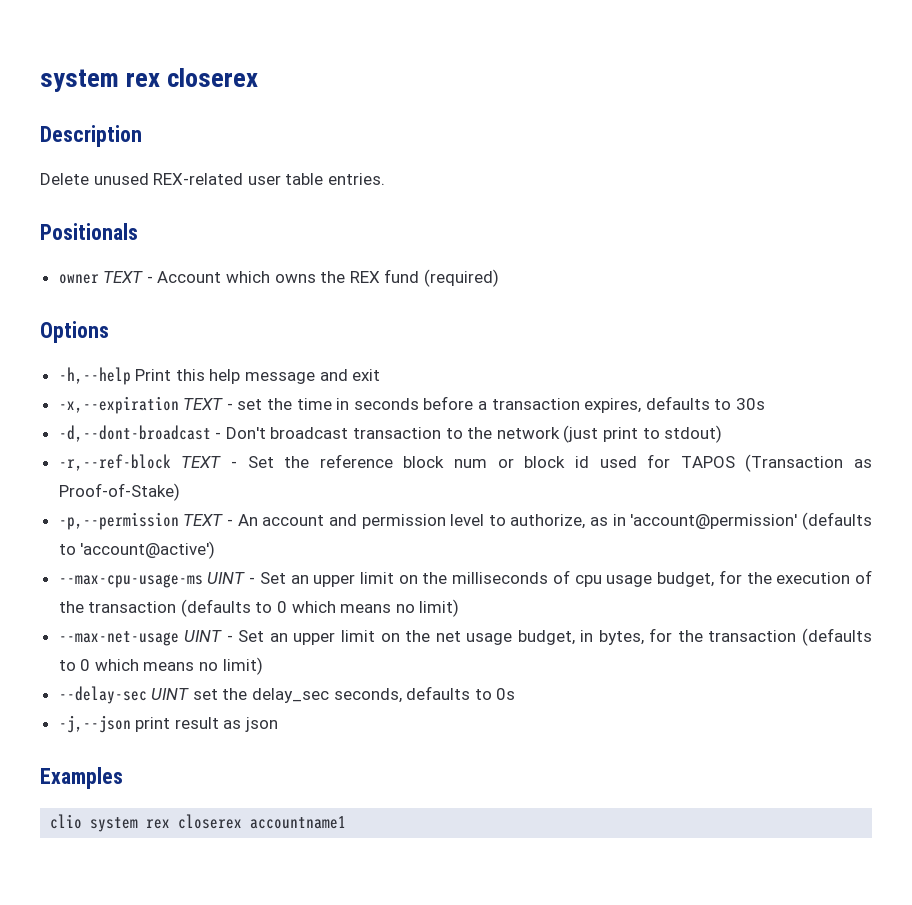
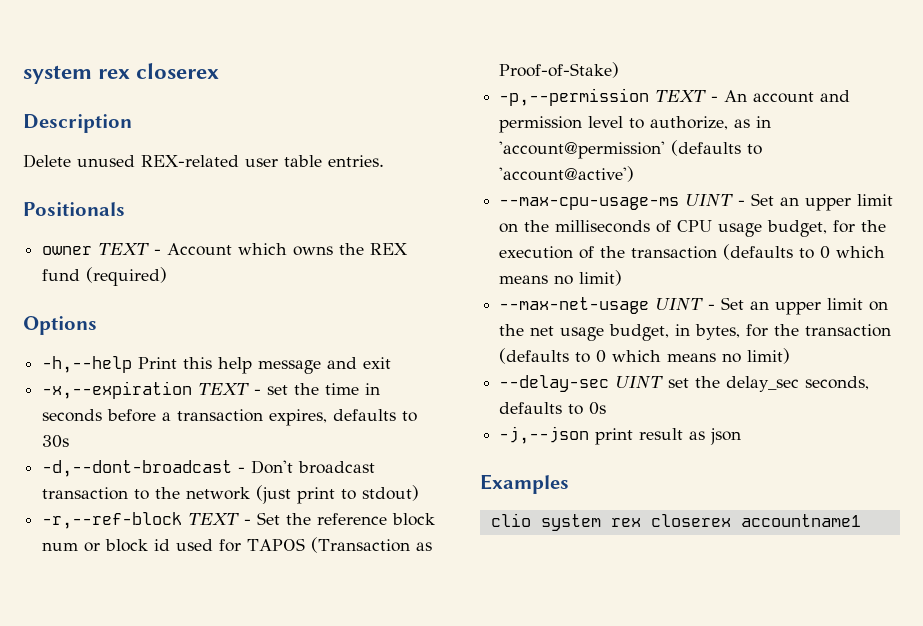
- --max-cpu-usage-ms UINT - Set an upper limit on the milliseconds of cpu usage budget, for the execution of the transaction (defaults to 0 which means no limit)
+ --max-cpu-usage-ms UINT - Set an upper limit on the milliseconds of CPU usage budget, for the execution of the transaction (defaults to 0 which means no limit)

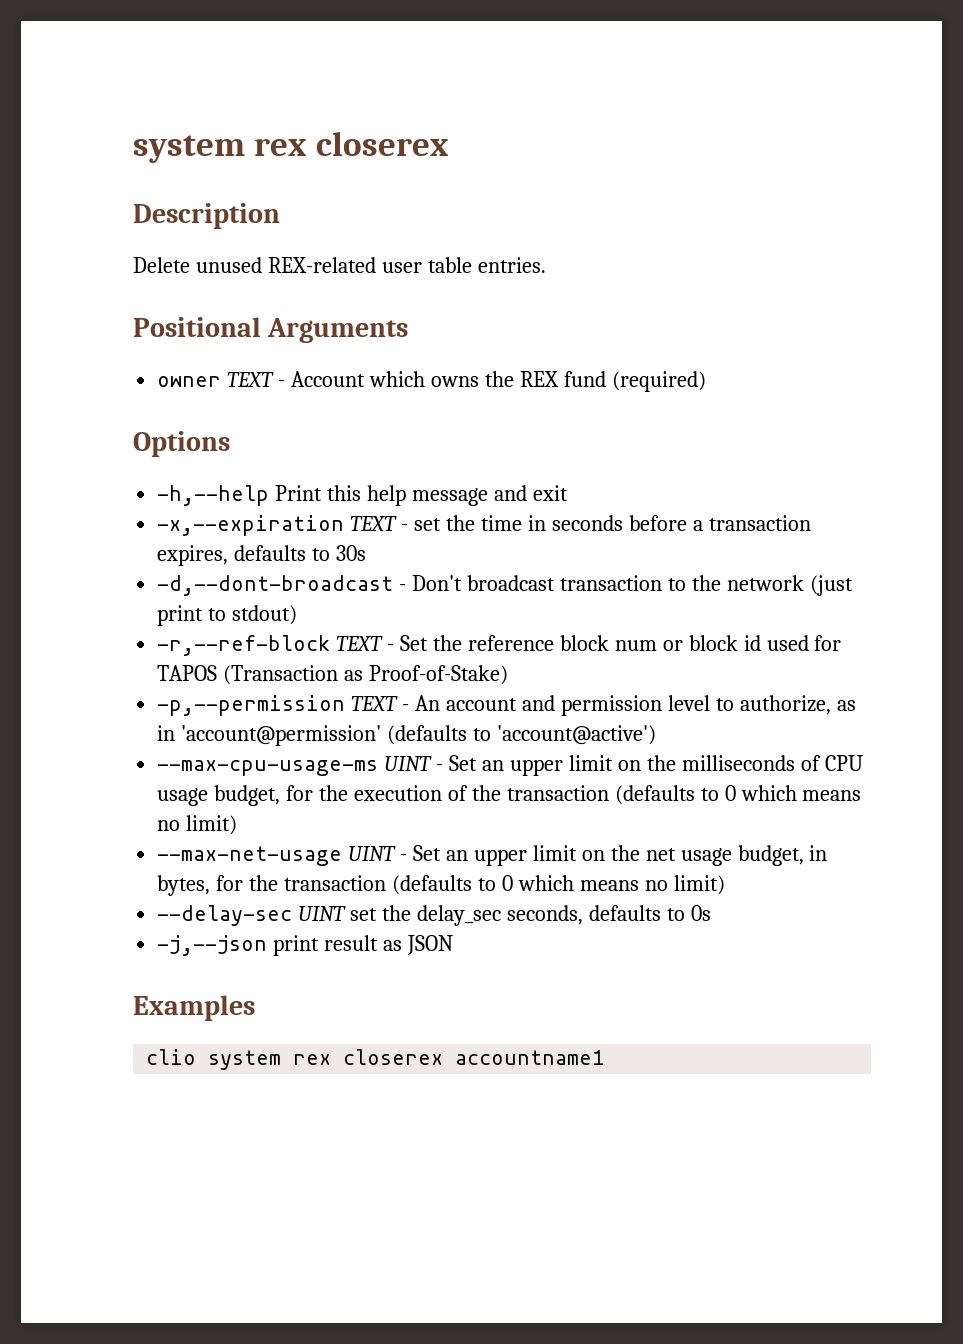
- Positionals
+ Positional Arguments
- -j,--json print result as json
+ -j,--json print result as JSON

